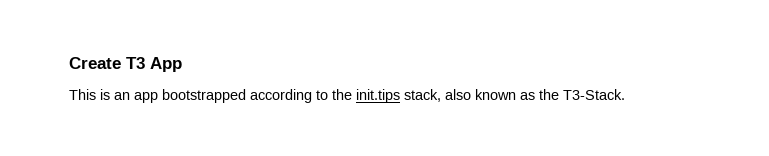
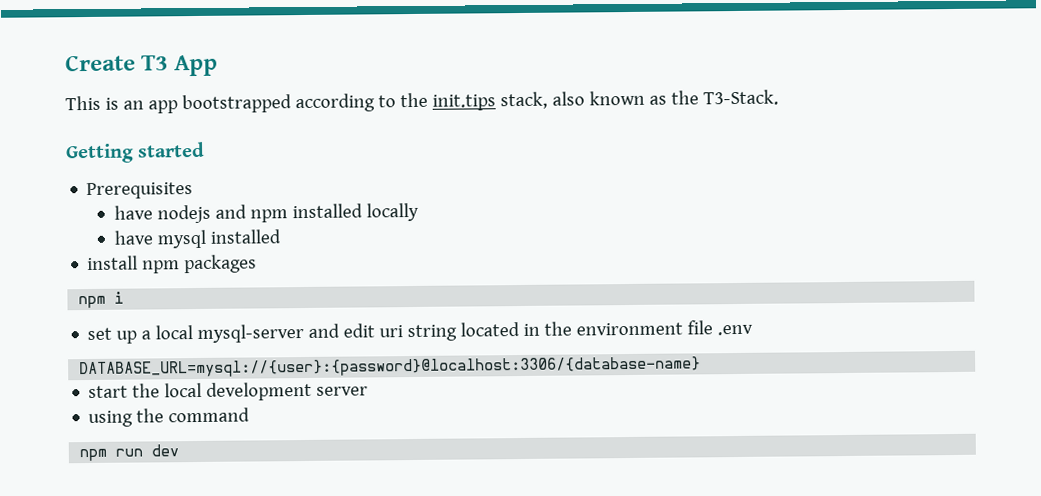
+ Getting started
+ Prerequisites
+ have nodejs and npm installed locally
+ have mysql installed
+ install npm packages
+ npm i
+ set up a local mysql-server and edit uri string located in the environment file .env
+ DATABASE_URL=mysql://{user}:{password}@localhost:3306/{database-name}
+ start the local development server
+ using the command
+ npm run dev

